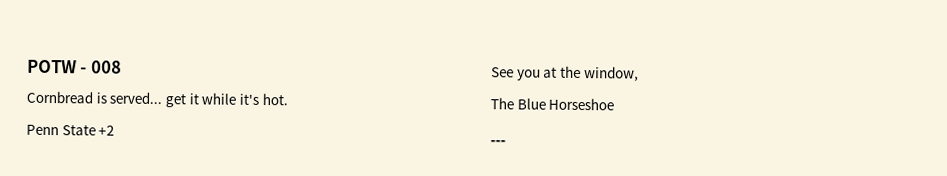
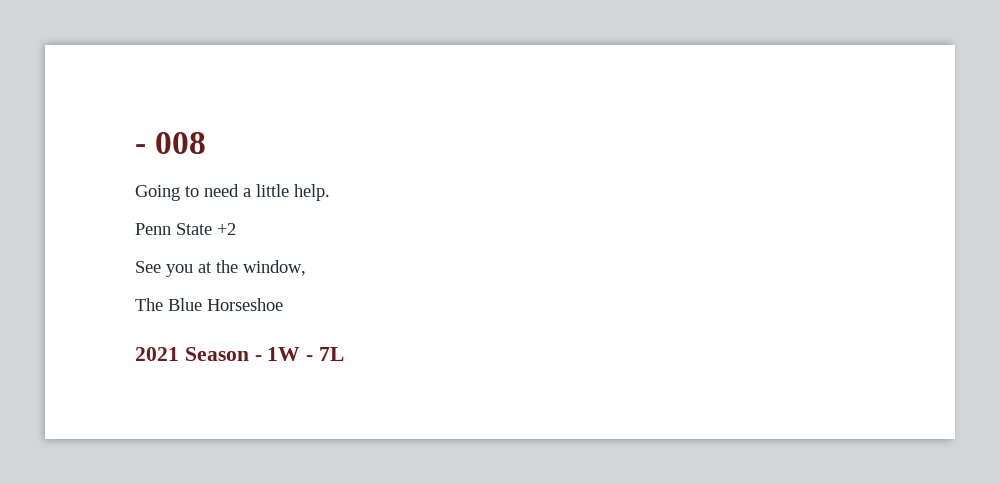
- POTW - 008
+ - 008
- Cornbread is served... get it while it's hot.
+ Going to need a little help.
- ---
+ 2021 Season - 1W - 7L

